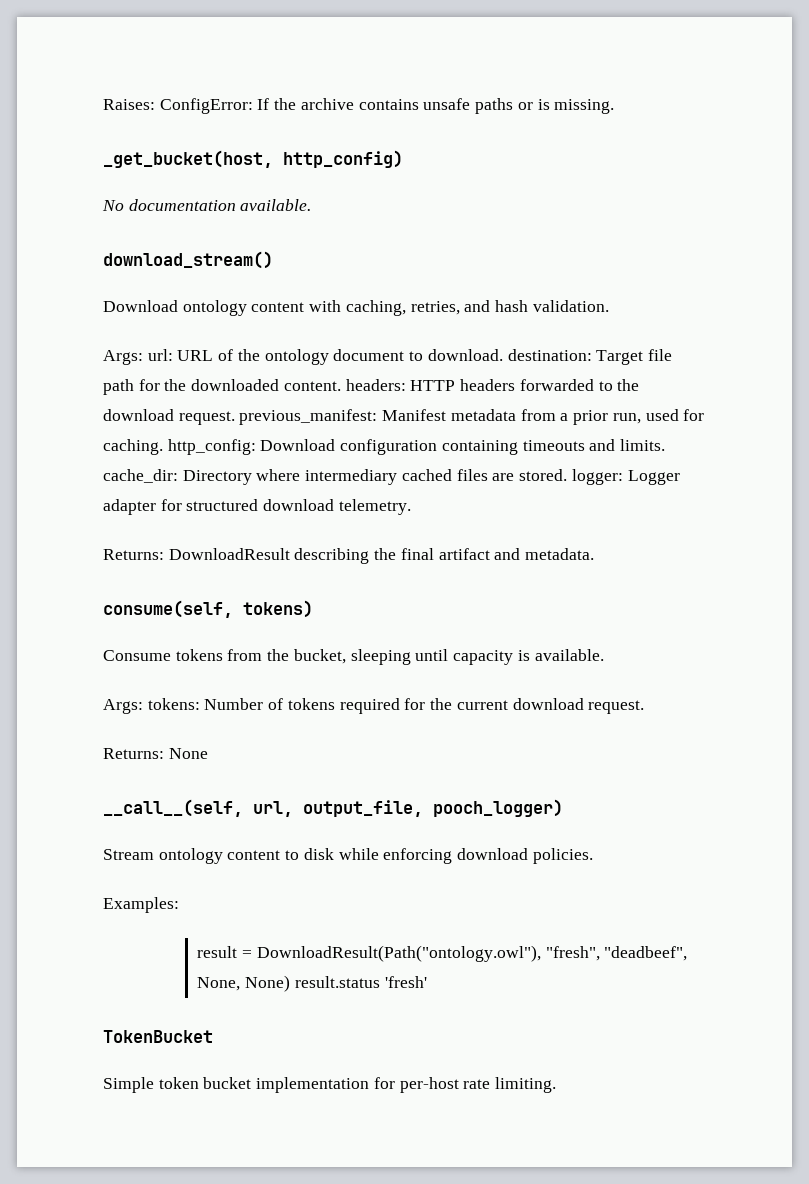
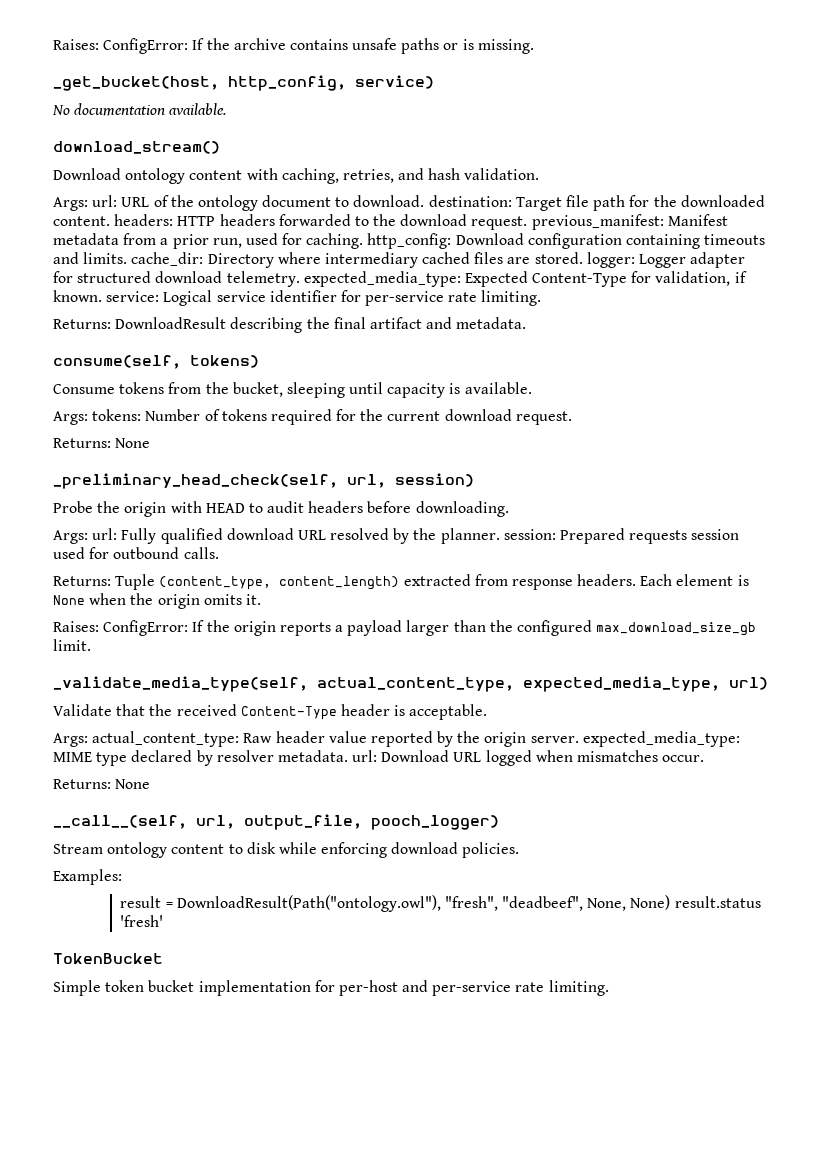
- _get_bucket(host, http_config)
+ _get_bucket(host, http_config, service)
- Args: url: URL of the ontology document to download. destination: Target file path for the downloaded content. headers: HTTP headers forwarded to the download request. previous_manifest: Manifest metadata from a prior run, used for caching. http_config: Download configuration containing timeouts and limits. cache_dir: Directory where intermediary cached files are stored. logger: Logger adapter for structured download telemetry.
+ Args: url: URL of the ontology document to download. destination: Target file path for the downloaded content. headers: HTTP headers forwarded to the download request. previous_manifest: Manifest metadata from a prior run, used for caching. http_config: Download configuration containing timeouts and limits. cache_dir: Directory where intermediary cached files are stored. logger: Logger adapter for structured download telemetry. expected_media_type: Expected Content-Type for validation, if known. service: Logical service identifier for per-service rate limiting.
+ _preliminary_head_check(self, url, session)
+ Probe the origin with HEAD to audit headers before downloading.
+ Args: url: Fully qualified download URL resolved by the planner. session: Prepared requests session used for outbound calls.
+ Returns: Tuple (content_type, content_length) extracted from response headers. Each element is None when the origin omits it.
+ Raises: ConfigError: If the origin reports a payload larger than the configured max_download_size_gb limit.
+ _validate_media_type(self, actual_content_type, expected_media_type, url)
+ Validate that the received Content-Type header is acceptable.
+ Args: actual_content_type: Raw header value reported by the origin server. expected_media_type: MIME type declared by resolver metadata. url: Download URL logged when mismatches occur.
+ Returns: None
- Simple token bucket implementation for per-host rate limiting.
+ Simple token bucket implementation for per-host and per-service rate limiting.

